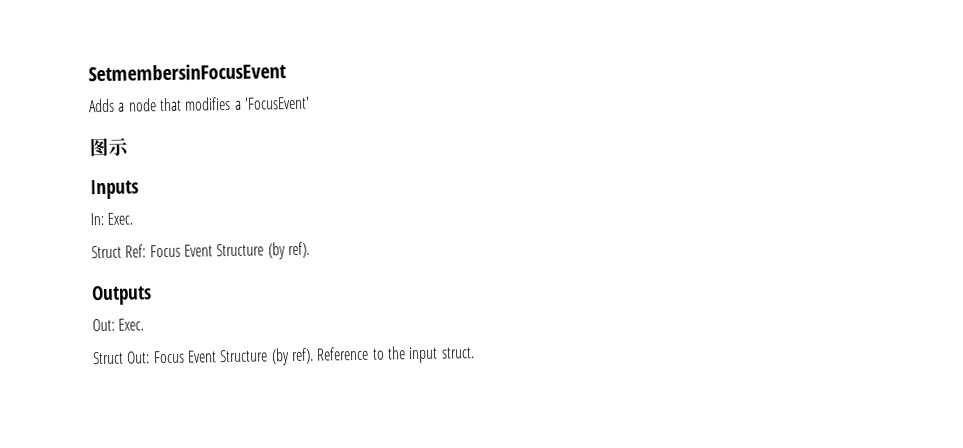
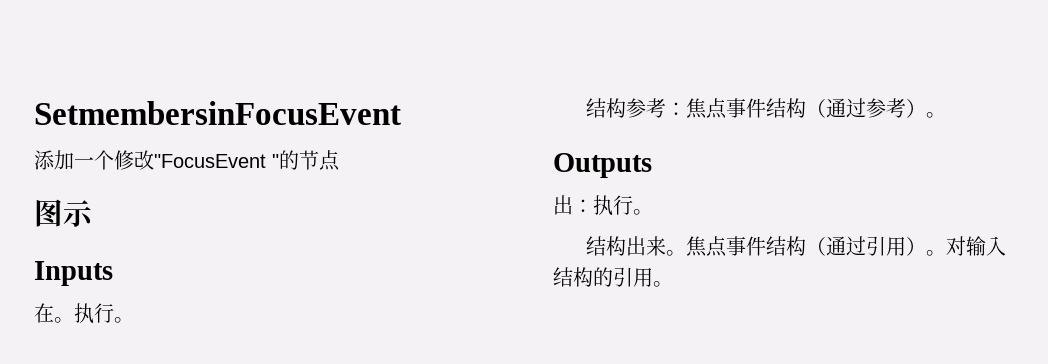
- Adds a node that modifies a 'FocusEvent'
+ 添加一个修改"FocusEvent "的节点
  图示
  Inputs
- In: Exec.
- Struct Ref: Focus Event Structure (by ref).
+ 在。执行。
+ 结构参考：焦点事件结构（通过参考）。
  Outputs
- Out: Exec.
- Struct Out: Focus Event Structure (by ref). Reference to the input struct.
+ 出：执行。
+ 结构出来。焦点事件结构（通过引用）。对输入结构的引用。

